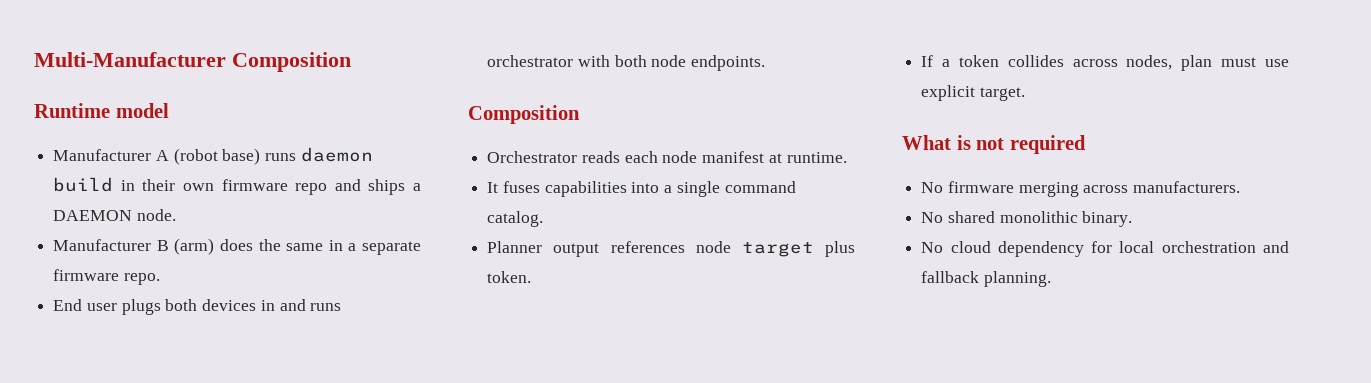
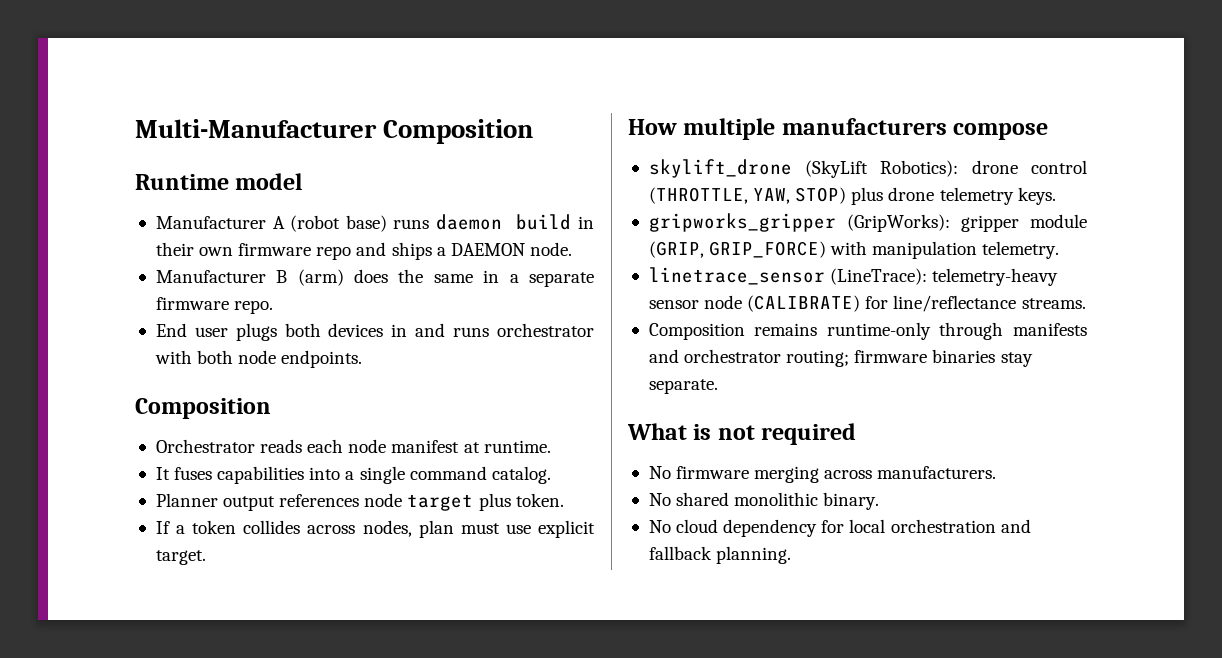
+ How multiple manufacturers compose
+ skylift_drone (SkyLift Robotics): drone control (THROTTLE, YAW, STOP) plus drone telemetry keys.
+ gripworks_gripper (GripWorks): gripper module (GRIP, GRIP_FORCE) with manipulation telemetry.
+ linetrace_sensor (LineTrace): telemetry-heavy sensor node (CALIBRATE) for line/reflectance streams.
+ Composition remains runtime-only through manifests and orchestrator routing; firmware binaries stay separate.

